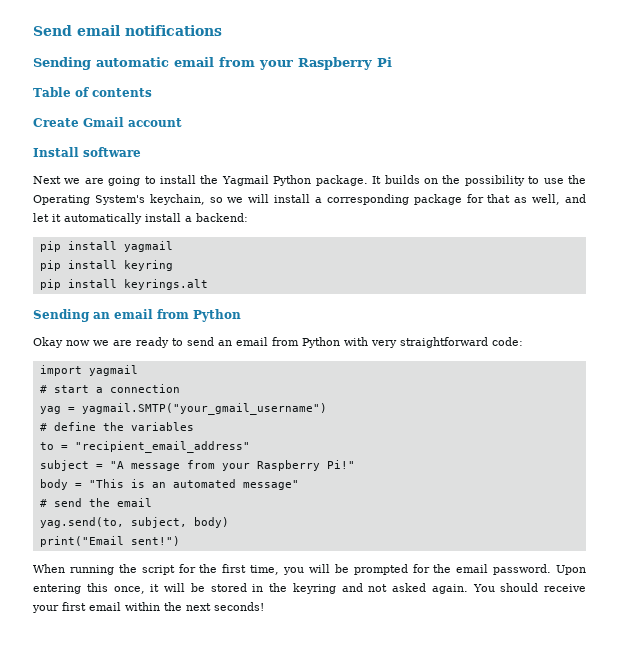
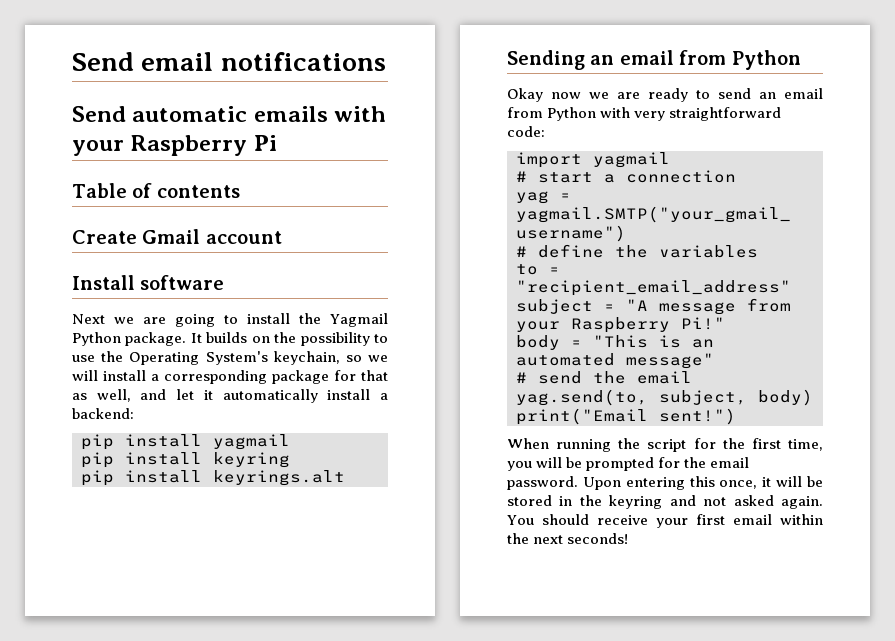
- Sending automatic email from your Raspberry Pi
+ Send automatic emails with your Raspberry Pi

